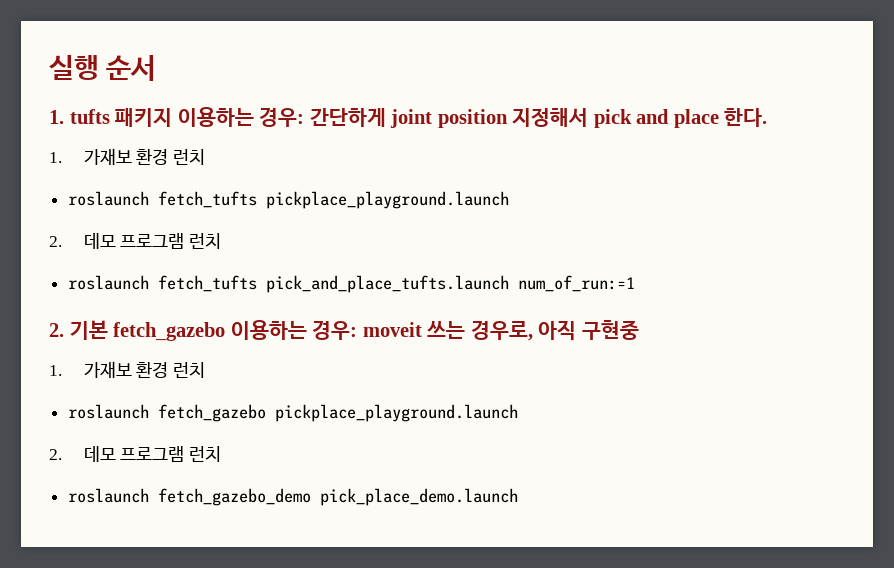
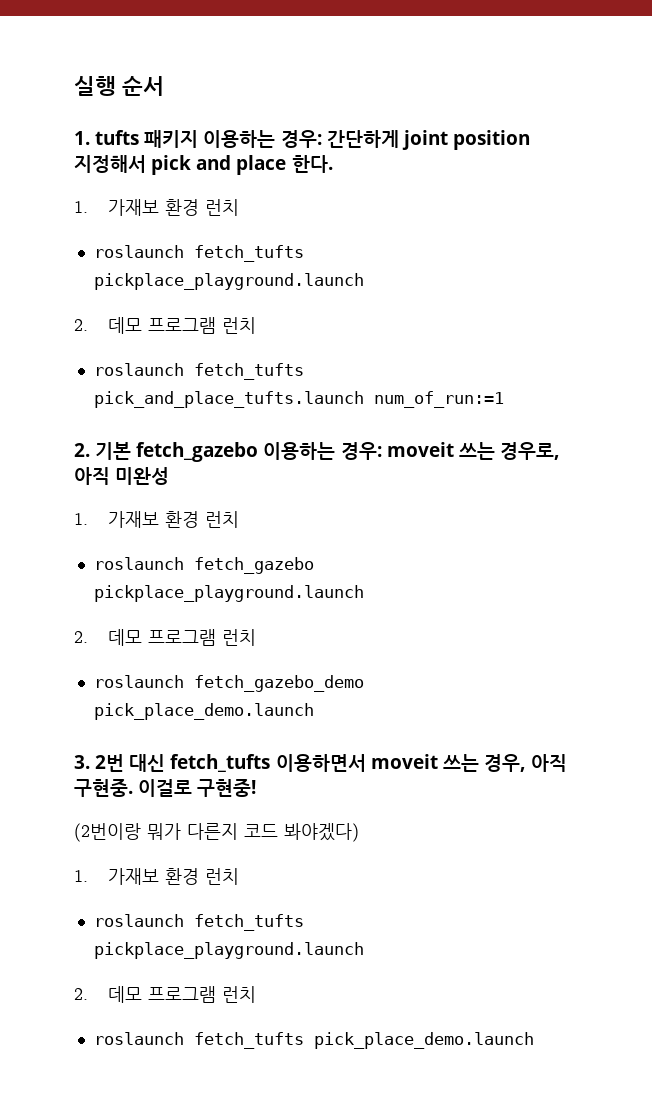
- 2. 기본 fetch_gazebo 이용하는 경우: moveit 쓰는 경우로, 아직 구현중
+ 2. 기본 fetch_gazebo 이용하는 경우: moveit 쓰는 경우로, 아직 미완성
+ 3. 2번 대신 fetch_tufts 이용하면서 moveit 쓰는 경우, 아직 구현중. 이걸로 구현중!
+ (2번이랑 뭐가 다른지 코드 봐야겠다)
+ 1. 가재보 환경 런치
+ roslaunch fetch_tufts pickplace_playground.launch
+ 2. 데모 프로그램 런치
+ roslaunch fetch_tufts pick_place_demo.launch

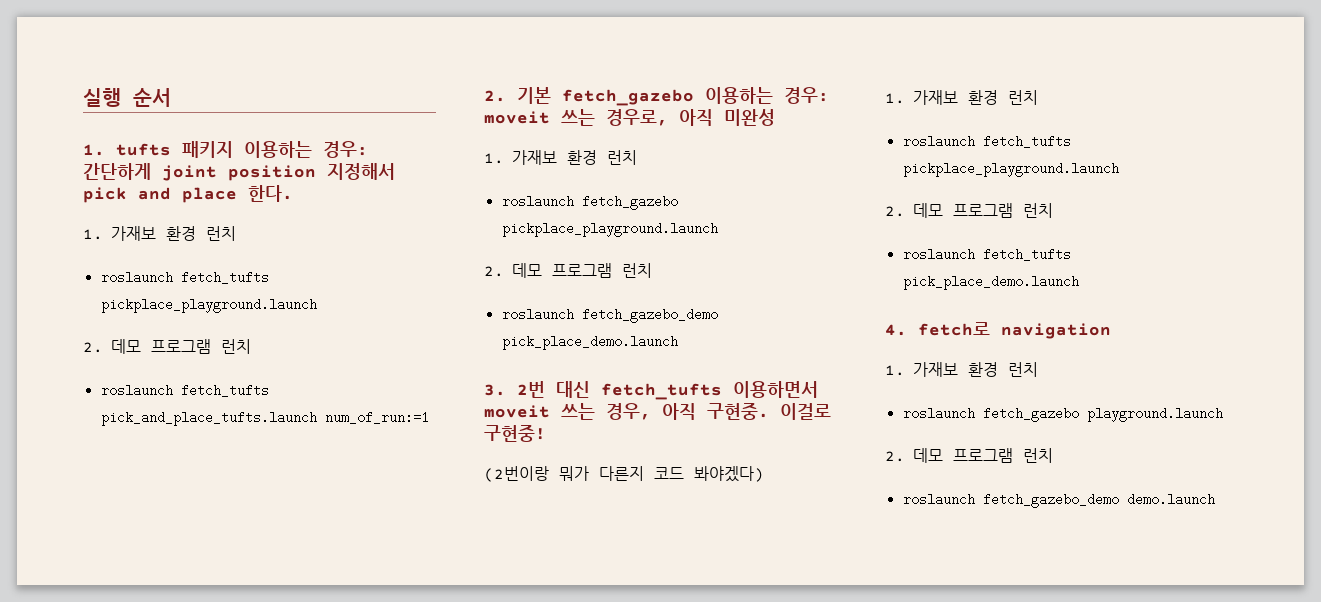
+ 4. fetch로 navigation
+ 1. 가재보 환경 런치
+ roslaunch fetch_gazebo playground.launch
+ 2. 데모 프로그램 런치
+ roslaunch fetch_gazebo_demo demo.launch

